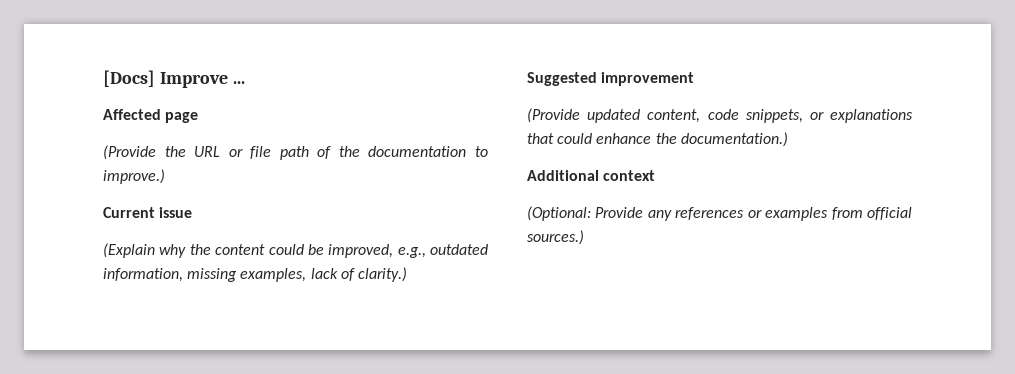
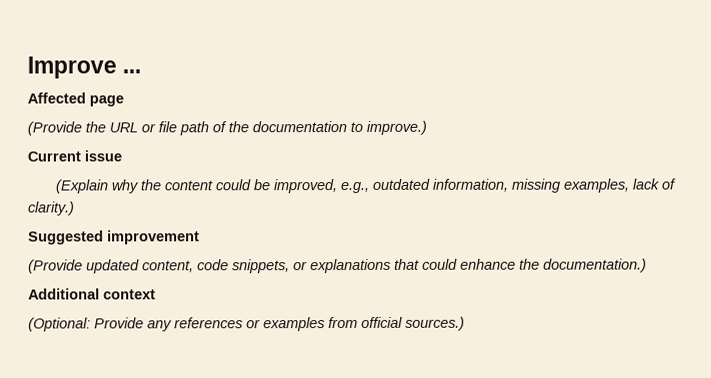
- [Docs] Improve ...
+ Improve ...

